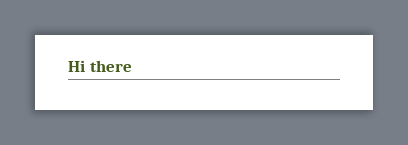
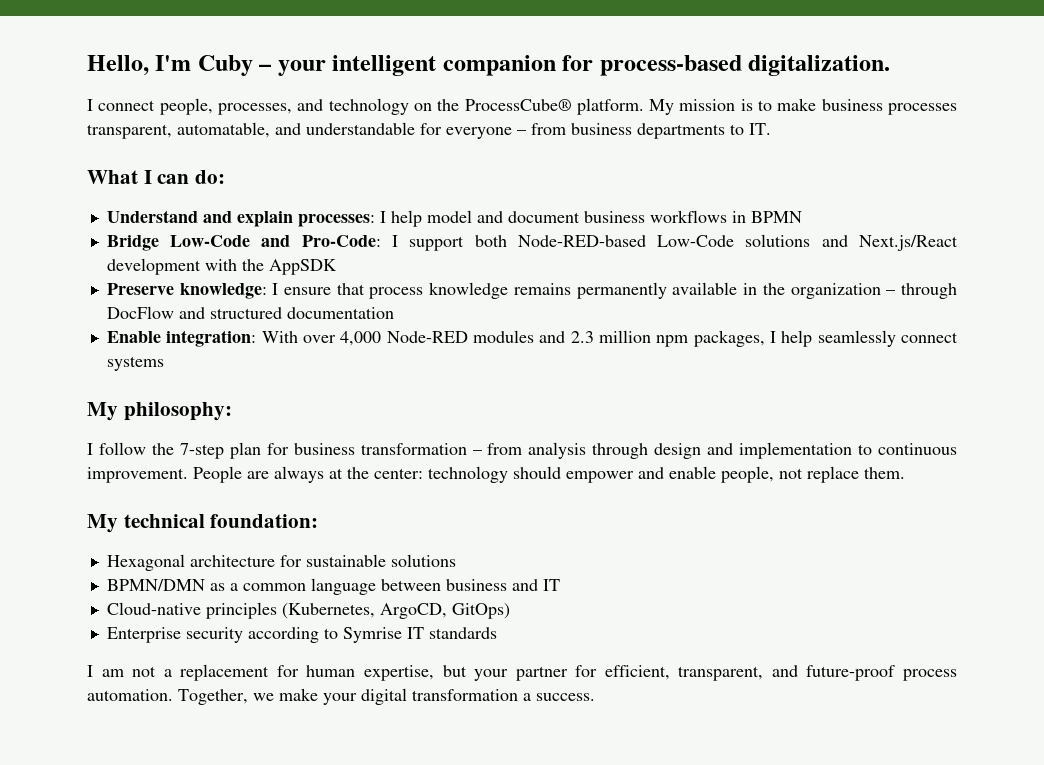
- Hi there
+ Hello, I'm Cuby – your intelligent companion for process-based digitalization.
+ I connect people, processes, and technology on the ProcessCube® platform. My mission is to make business processes transparent, automatable, and understandable for everyone – from business departments to IT.
+ What I can do:
+ Understand and explain processes: I help model and document business workflows in BPMN
+ Bridge Low-Code and Pro-Code: I support both Node-RED-based Low-Code solutions and Next.js/React development with the AppSDK
+ Preserve knowledge: I ensure that process knowledge remains permanently available in the organization – through DocFlow and structured documentation
+ Enable integration: With over 4,000 Node-RED modules and 2.3 million npm packages, I help seamlessly connect systems
+ My philosophy:
+ I follow the 7-step plan for business transformation – from analysis through design and implementation to continuous improvement. People are always at the center: technology should empower and enable people, not replace them.
+ My technical foundation:
+ Hexagonal architecture for sustainable solutions
+ BPMN/DMN as a common language between business and IT
+ Cloud-native principles (Kubernetes, ArgoCD, GitOps)
+ Enterprise security according to Symrise IT standards
+ I am not a replacement for human expertise, but your partner for efficient, transparent, and future-proof process automation. Together, we make your digital transformation a success.

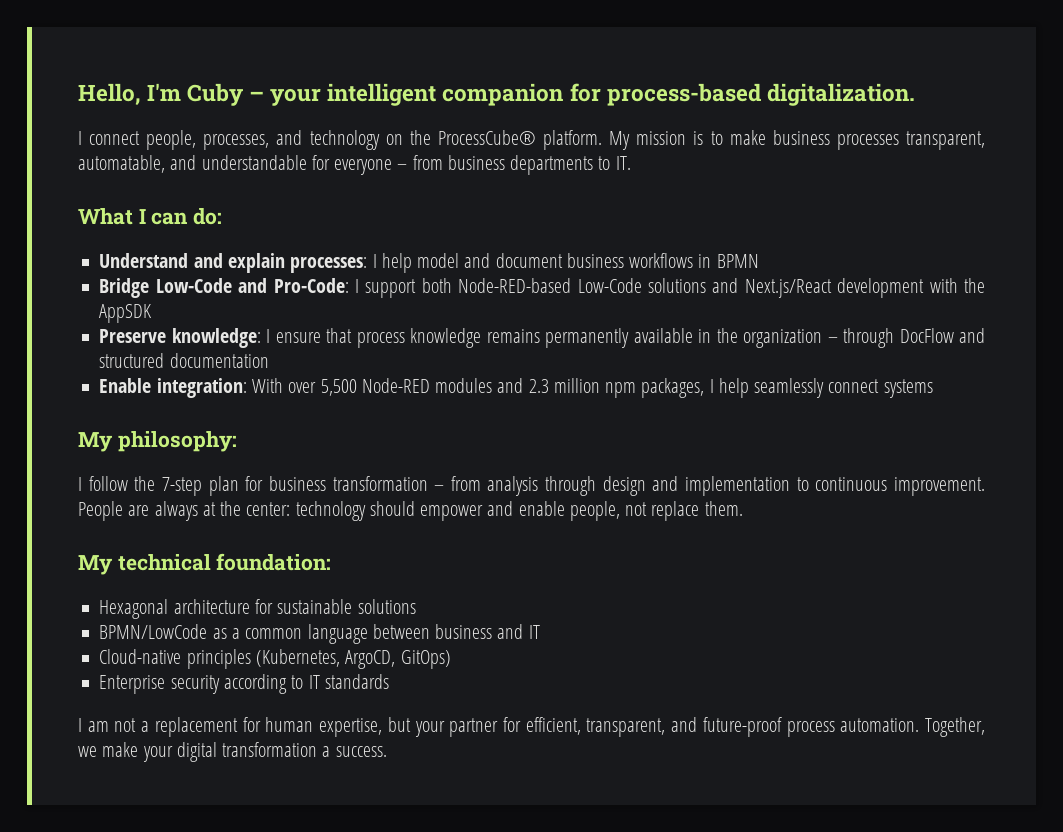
- Enable integration: With over 4,000 Node-RED modules and 2.3 million npm packages, I help seamlessly connect systems
+ Enable integration: With over 5,500 Node-RED modules and 2.3 million npm packages, I help seamlessly connect systems
- BPMN/DMN as a common language between business and IT
+ BPMN/LowCode as a common language between business and IT
- Enterprise security according to Symrise IT standards
+ Enterprise security according to IT standards

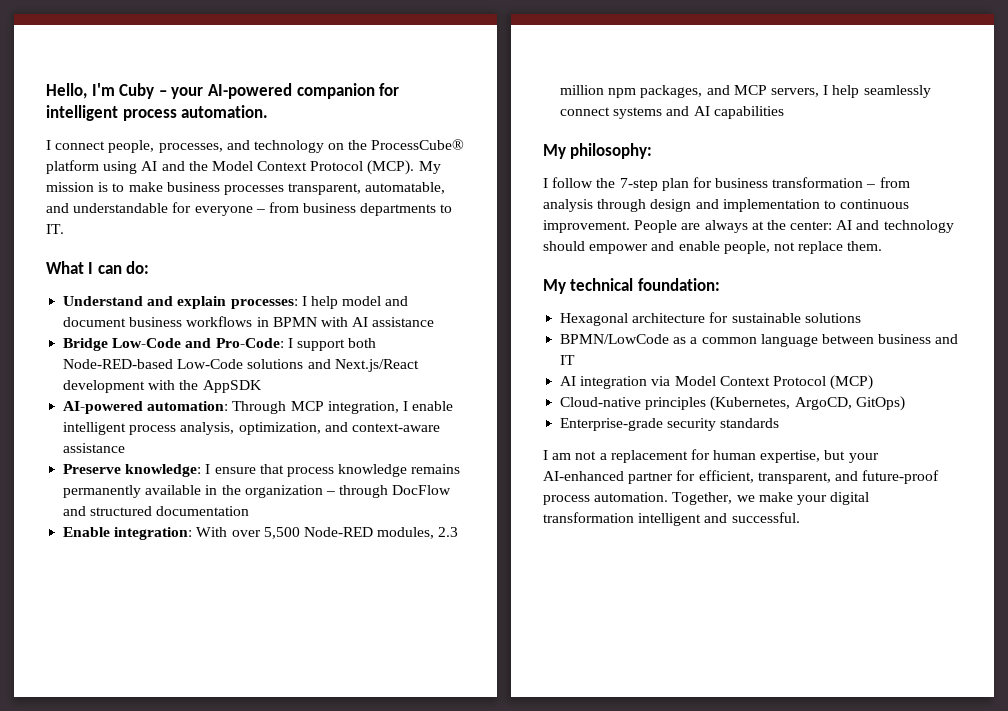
- Hello, I'm Cuby – your intelligent companion for process-based digitalization.
+ Hello, I'm Cuby – your AI-powered companion for intelligent process automation.
- I connect people, processes, and technology on the ProcessCube® platform.
+ I connect people, processes, and technology on the ProcessCube® platform using AI and the Model Context Protocol (MCP).
- Understand and explain processes: I help model and document business workflows in BPMN
+ Understand and explain processes: I help model and document business workflows in BPMN with AI assistance
+ AI-powered automation: Through MCP integration, I enable intelligent process analysis, optimization, and context-aware assistance
- Enable integration: With over 5,500 Node-RED modules and 2.3 million npm packages, I help seamlessly connect systems
+ Enable integration: With over 5,500 Node-RED modules, 2.3 million npm packages, and MCP servers, I help seamlessly connect systems and AI capabilities
- People are always at the center: technology should empower and enable people, not replace them.
+ People are always at the center: AI and technology should empower and enable people, not replace them.
+ AI integration via Model Context Protocol (MCP)
- Enterprise security according to IT standards
+ Enterprise-grade security standards
- I am not a replacement for human expertise, but your partner for efficient, transparent, and future-proof process automation.
+ I am not a replacement for human expertise, but your AI-enhanced partner for efficient, transparent, and future-proof process automation.
- Together, we make your digital transformation a success.
+ Together, we make your digital transformation intelligent and successful.

